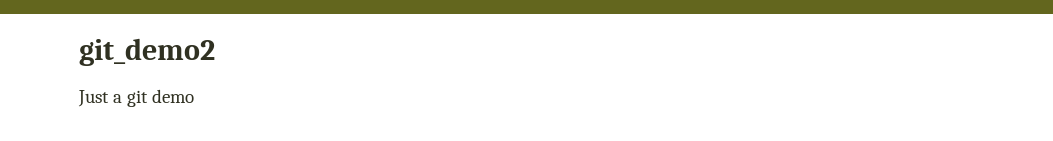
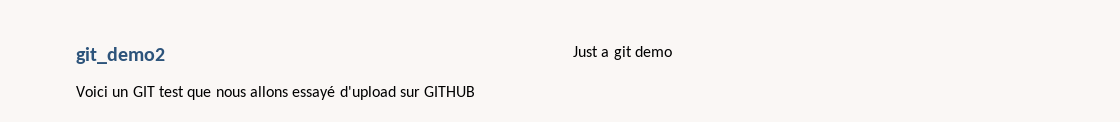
+ Voici un GIT test que nous allons essayé d'upload sur GITHUB

